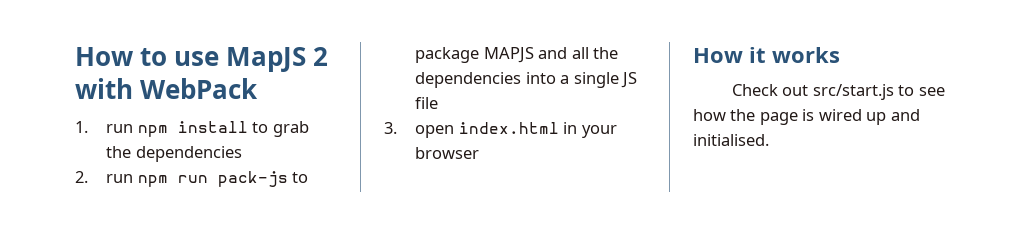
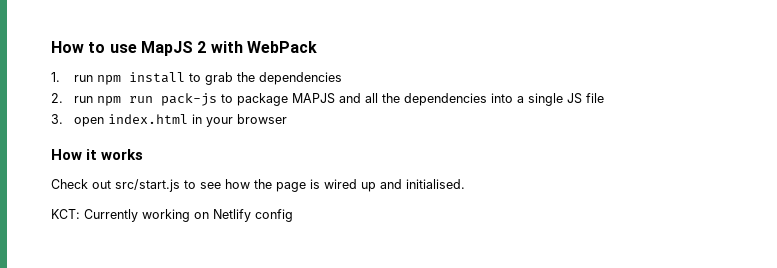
+ KCT: Currently working on Netlify config

